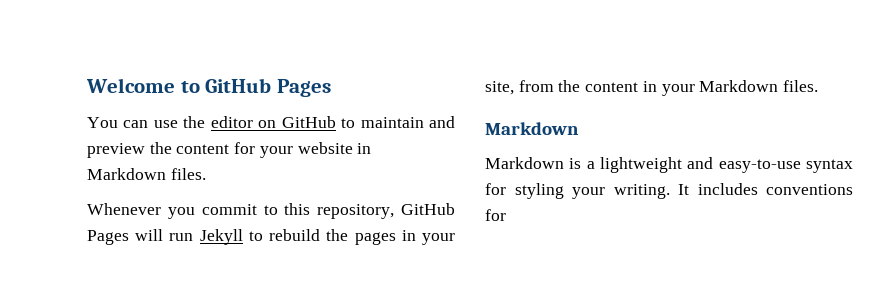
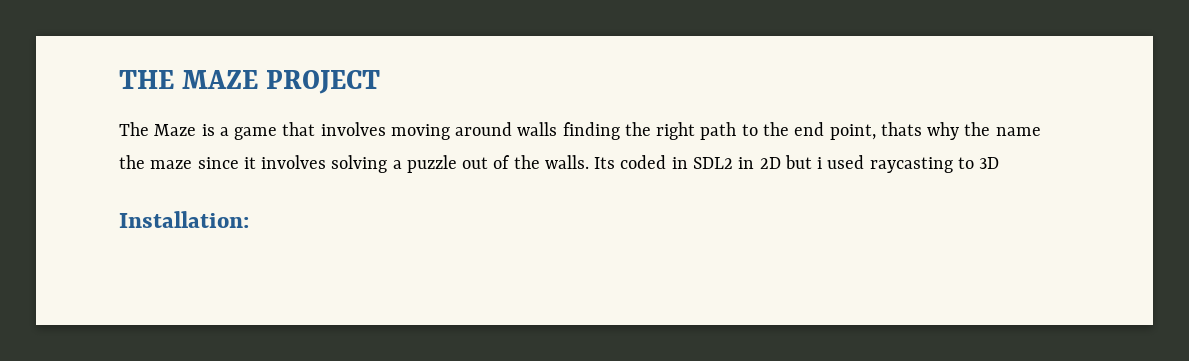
- Welcome to GitHub Pages
- You can use the editor on GitHub to maintain and preview the content for your website in Markdown files.
- Whenever you commit to this repository, GitHub Pages will run Jekyll to rebuild the pages in your site, from the content in your Markdown files.
- Markdown
- Markdown is a lightweight and easy-to-use syntax for styling your writing. It includes conventions for
+ THE MAZE PROJECT
+ The Maze is a game that involves moving around walls finding the right path to the end point, thats why the name the maze since it involves solving a puzzle out of the walls. Its coded in SDL2 in 2D but i used raycasting to 3D
+ Installation:

